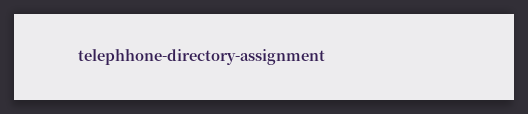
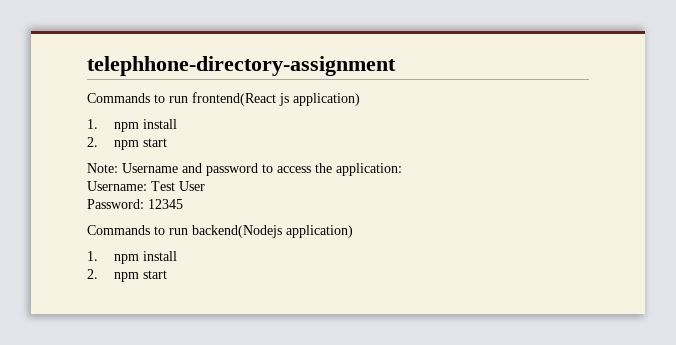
+ Commands to run frontend(React js application)
+ 1. npm install
+ 2. npm start
+ Note: Username and password to access the application:
+ Username: Test User
+ Password: 12345
+ Commands to run backend(Nodejs application)
+ 1. npm install
+ 2. npm start

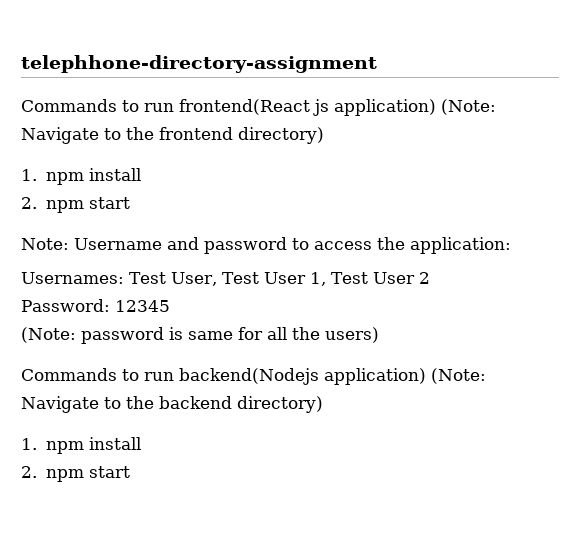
- Commands to run frontend(React js application)
+ Commands to run frontend(React js application) (Note: Navigate to the frontend directory)
- Username: Test User
+ Usernames: Test User, Test User 1, Test User 2
  Password: 12345
+ (Note: password is same for all the users)
- Commands to run backend(Nodejs application)
+ Commands to run backend(Nodejs application) (Note: Navigate to the backend directory)

